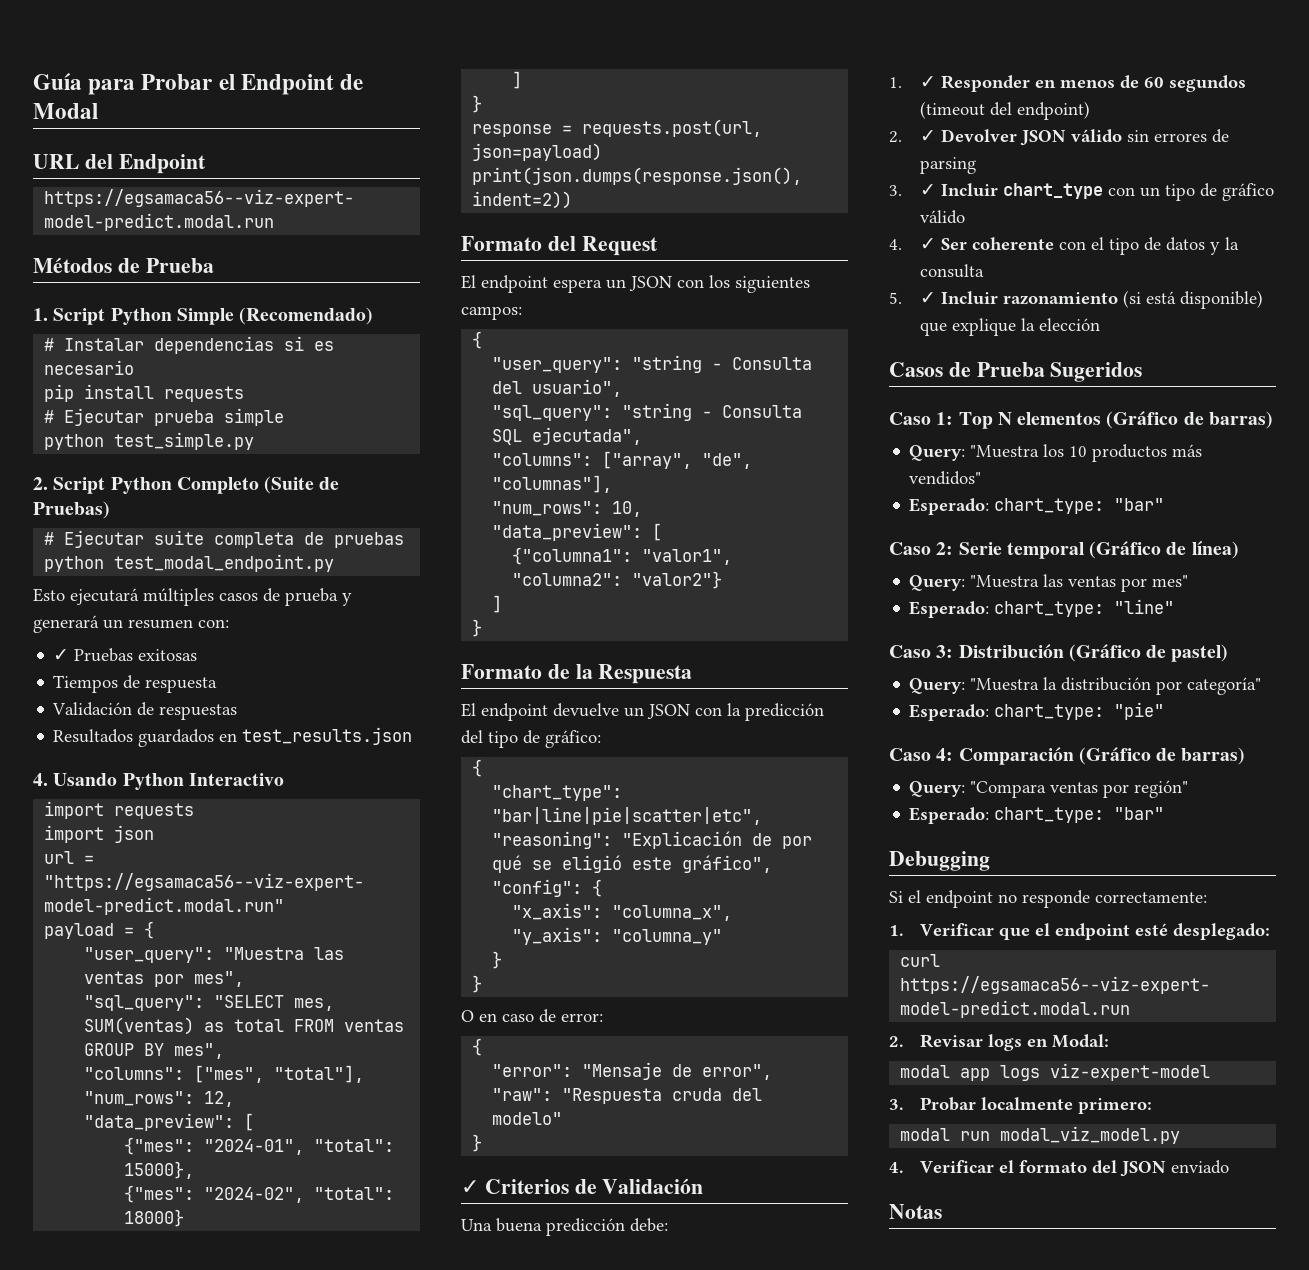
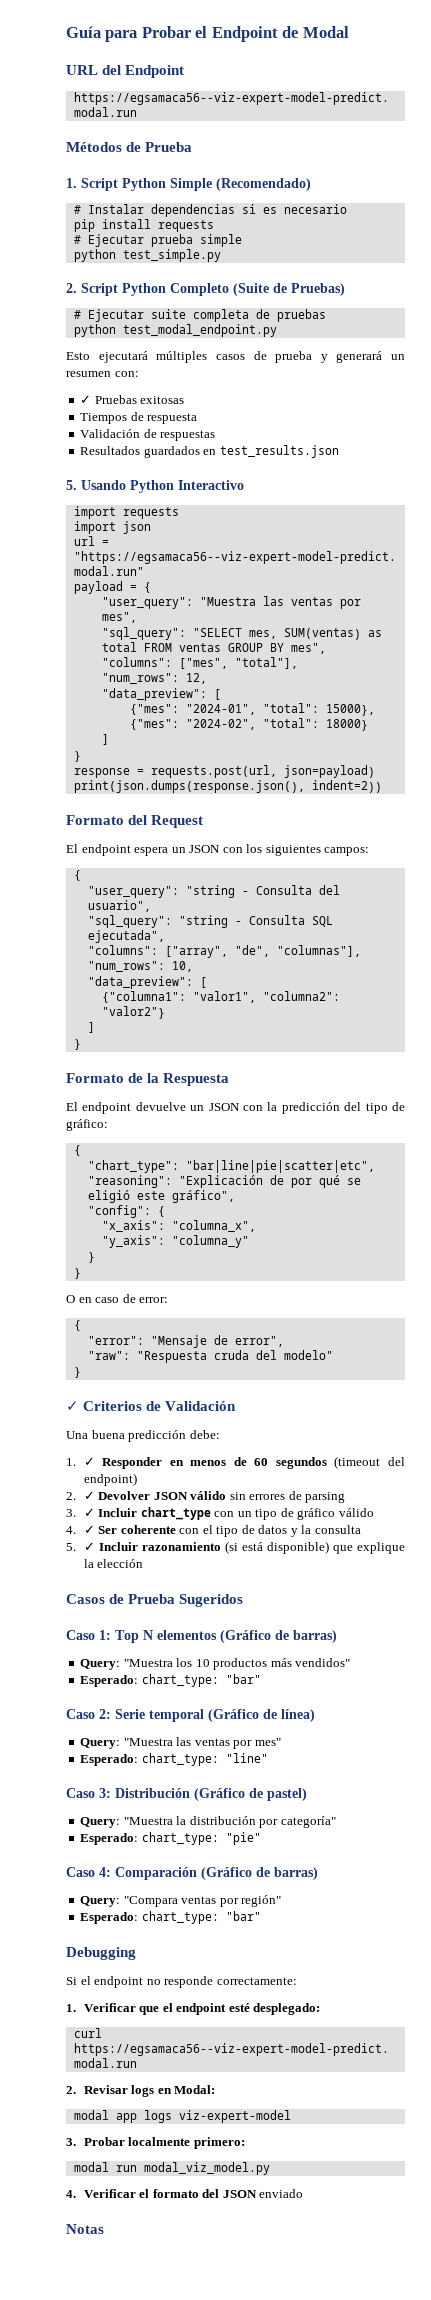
- 4. Usando Python Interactivo
+ 5. Usando Python Interactivo

